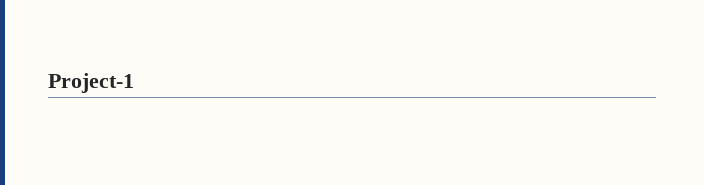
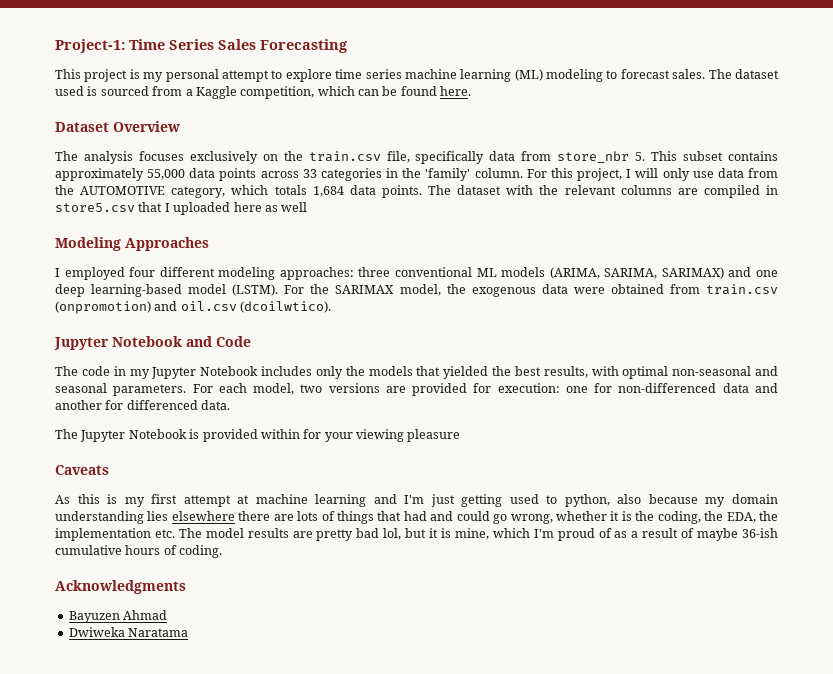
- Project-1
+ Project-1: Time Series Sales Forecasting
+ This project is my personal attempt to explore time series machine learning (ML) modeling to forecast sales. The dataset used is sourced from a Kaggle competition, which can be found here.
+ Dataset Overview
+ The analysis focuses exclusively on the train.csv file, specifically data from store_nbr 5. This subset contains approximately 55,000 data points across 33 categories in the 'family' column. For this project, I will only use data from the AUTOMOTIVE category, which totals 1,684 data points. The dataset with the relevant columns are compiled in store5.csv that I uploaded here as well
+ Modeling Approaches
+ I employed four different modeling approaches: three conventional ML models (ARIMA, SARIMA, SARIMAX) and one deep learning-based model (LSTM). For the SARIMAX model, the exogenous data were obtained from train.csv (onpromotion) and oil.csv (dcoilwtico).
+ Jupyter Notebook and Code
+ The code in my Jupyter Notebook includes only the models that yielded the best results, with optimal non-seasonal and seasonal parameters. For each model, two versions are provided for execution: one for non-differenced data and another for differenced data.
+ The Jupyter Notebook is provided within for your viewing pleasure
+ Caveats
+ As this is my first attempt at machine learning and I'm just getting used to python, also because my domain understanding lies elsewhere there are lots of things that had and could go wrong, whether it is the coding, the EDA, the implementation etc. The model results are pretty bad lol, but it is mine, which I'm proud of as a result of maybe 36-ish cumulative hours of coding.
+ Acknowledgments
+ Bayuzen Ahmad
+ Dwiweka Naratama

